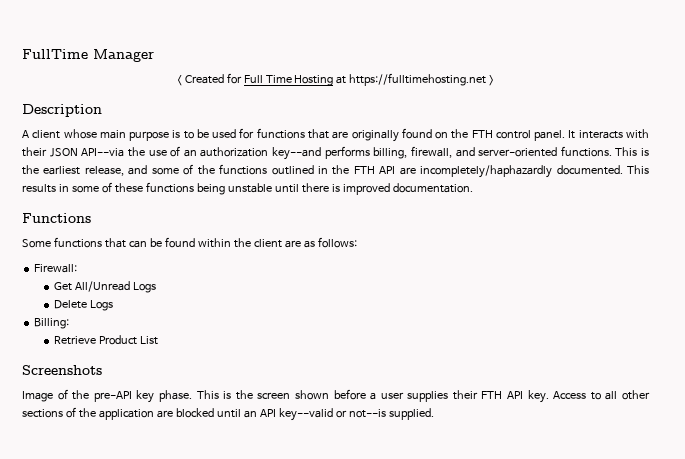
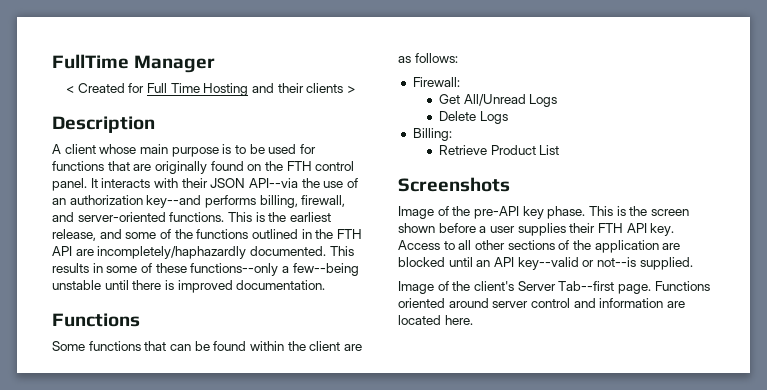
- < Created for Full Time Hosting at https://fulltimehosting.net >
+ < Created for Full Time Hosting and their clients >
- This results in some of these functions being unstable until there is improved documentation.
+ This results in some of these functions--only a few--being unstable until there is improved documentation.
+ Image of the client's Server Tab--first page. Functions oriented around server control and information are located here.

